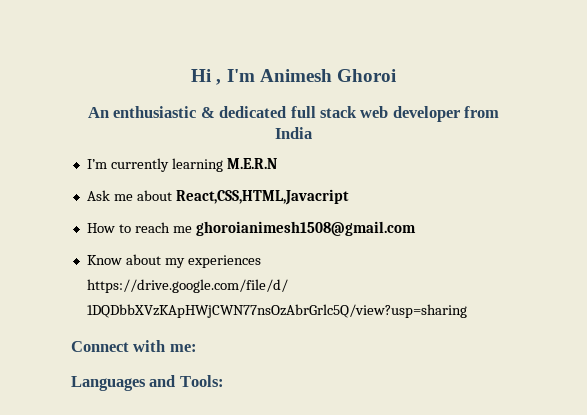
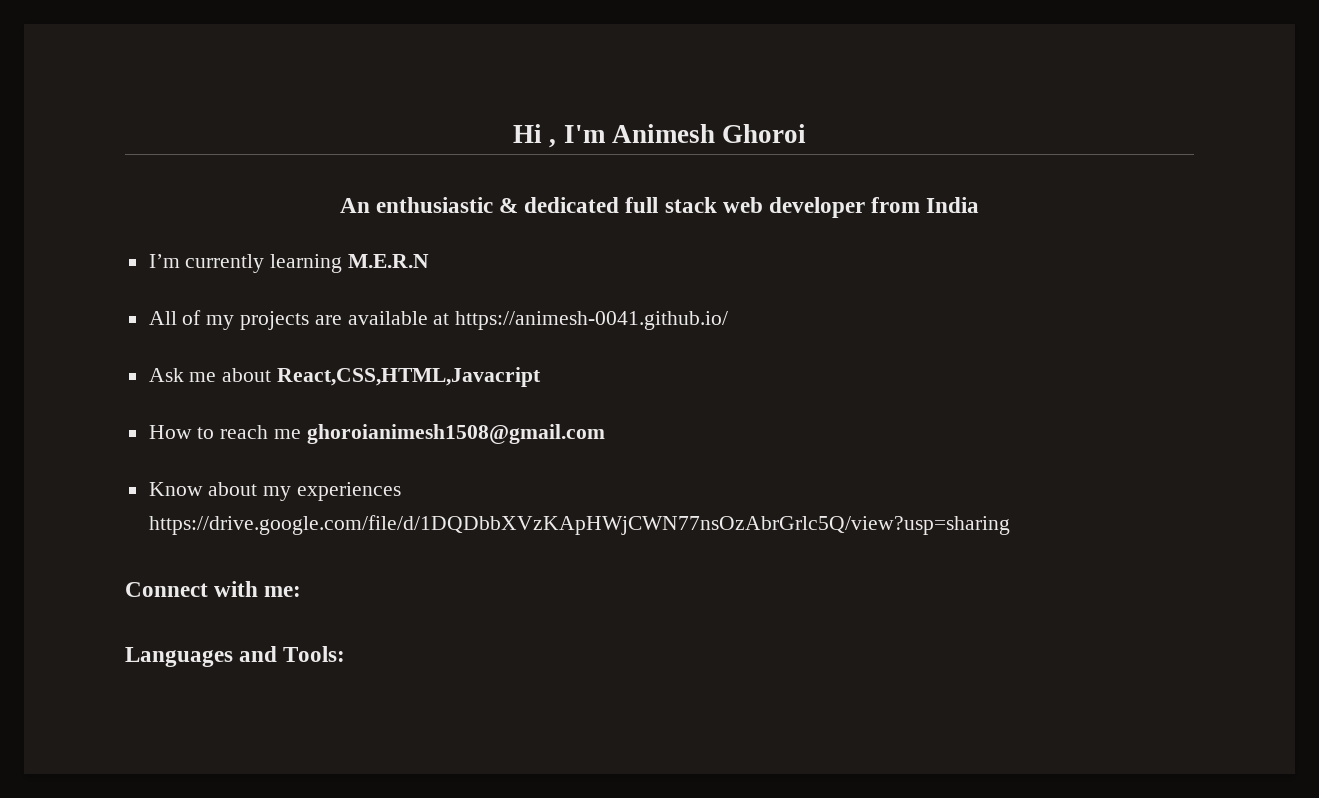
+ All of my projects are available at https://animesh-0041.github.io/

